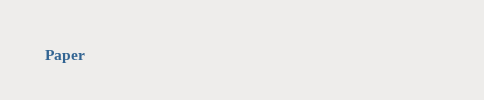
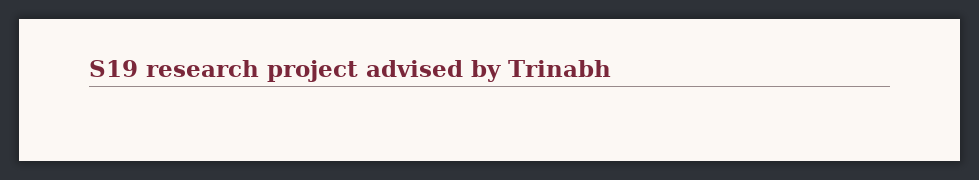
- Paper
+ S19 research project advised by Trinabh

